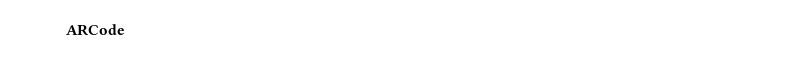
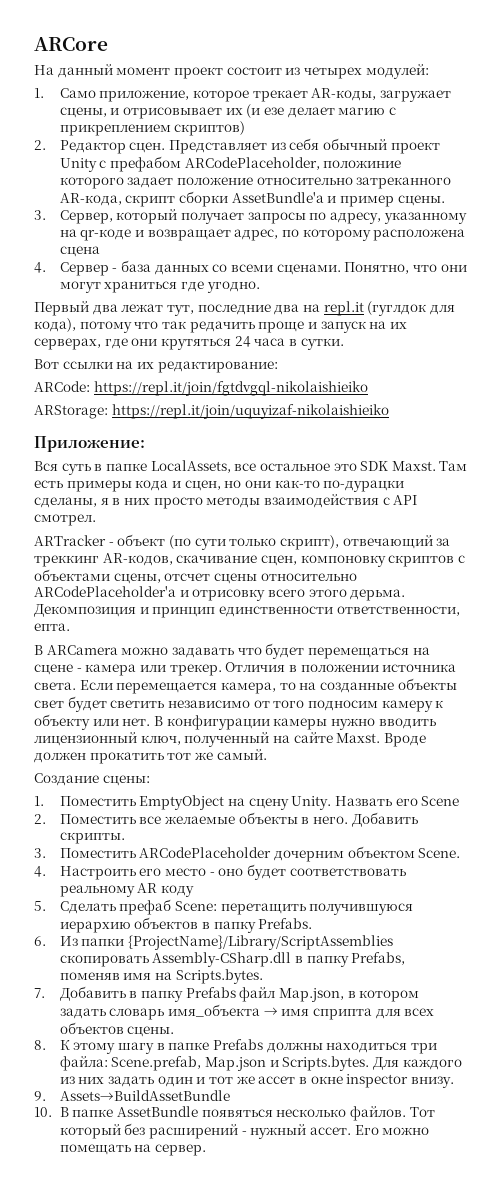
- ARCode
+ ARCore
+ На данный момент проект состоит из четырех модулей:
+ 1. Само приложение, которое трекает AR-коды, загружает сцены, и отрисовывает их (и езе делает магию с прикреплением скриптов)
+ 2. Редактор сцен. Представляет из себя обычный проект Unity с префабом ARCodePlaceholder, положиние которого задает положение относительно затреканного AR-кода, скрипт сборки AssetBundle'а и пример сцены.
+ 3. Сервер, который получает запросы по адресу, указанному на qr-коде и возвращает адрес, по которому расположена сцена
+ 4. Сервер - база данных со всеми сценами. Понятно, что они могут храниться где угодно.
+ Первый два лежат тут, последние два на repl.it (гуглдок для кода), потому что так редачить проще и запуск на их серверах, где они крутяться 24 часа в сутки.
+ Вот ссылки на их редактирование:
+ ARCode: https://repl.it/join/fgtdvgql-nikolaishieiko
+ ARStorage: https://repl.it/join/uquyizaf-nikolaishieiko
+ Приложение:
+ Вся суть в папке LocalAssets, все остальное это SDK Maxst. Там есть примеры кода и сцен, но они как-то по-дурацки сделаны, я в них просто методы взаимодействия с API смотрел.
+ ARTracker - объект (по сути только скрипт), отвечающий за треккинг AR-кодов, скачивание сцен, компоновку скриптов с объектами сцены, отсчет сцены относительно ARCodePlaceholder'а и отрисовку всего этого дерьма. Декомпозиция и принцип единственности ответственности, епта.
+ В ARCamera можно задавать что будет перемещаться на сцене - камера или трекер. Отличия в положении источника света. Если перемещается камера, то на созданные объекты свет будет светить независимо от того подносим камеру к объекту или нет. В конфигурации камеры нужно вводить лицензионный ключ, полученный на сайте Maxst. Вроде должен прокатить тот же самый.
+ Создание сцены:
+ 1. Поместить EmptyObject на сцену Unity. Назвать его Scene
+ 2. Поместить все желаемые объекты в него. Добавить скрипты.
+ 3. Поместить ARCodePlaceholder дочерним объектом Scene.
+ 4. Настроить его место - оно будет соответствовать реальному AR коду
+ 5. Сделать префаб Scene: перетащить получившуюся иерархию объектов в папку Prefabs.
+ 6. Из папки {ProjectName}/Library/ScriptAssemblies скопировать Assembly-CSharp.dll в папку Prefabs, поменяв имя на Scripts.bytes.
+ 7. Добавить в папку Prefabs файл Map.json, в котором задать словарь имя_объекта → имя сприпта для всех объектов сцены.
+ 8. К этому шагу в папке Prefabs должны находиться три файла: Scene.prefab, Map.json и Scripts.bytes. Для каждого из них задать один и тот же ассет в окне inspector внизу.
+ 9. Assets→BuildAssetBundle
+ 10. В папке AssetBundle появяться несколько файлов. Тот который без расширений - нужный ассет. Его можно помещать на сервер.

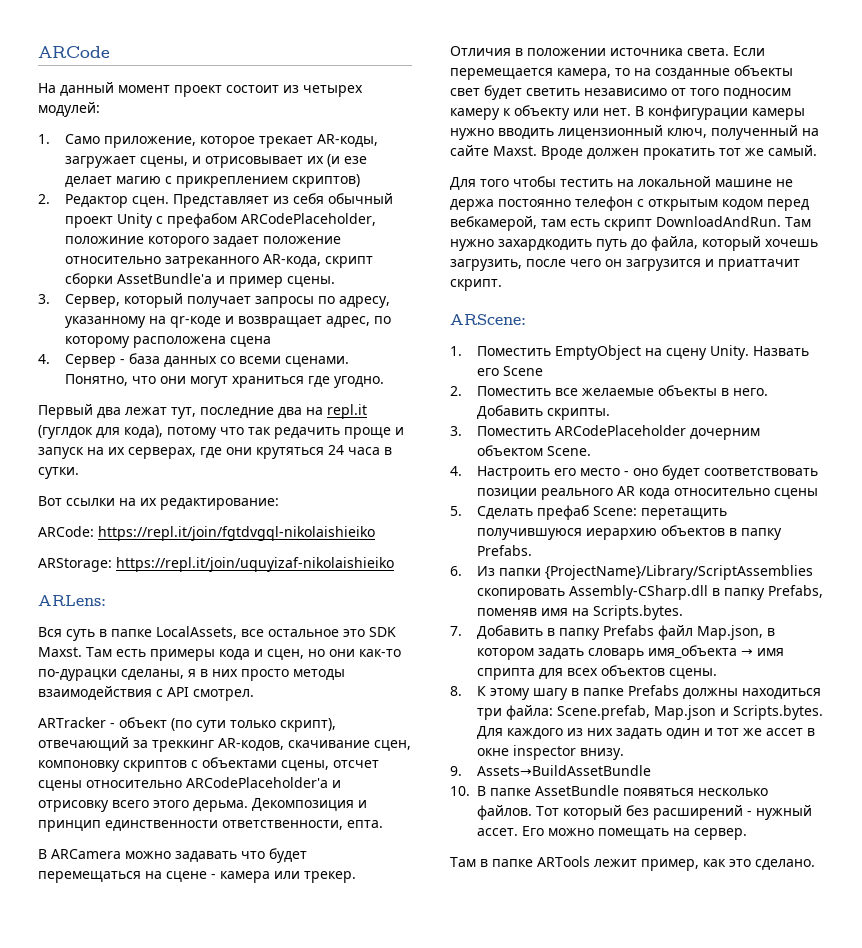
- ARCore
+ ARCode
- Приложение:
+ ARLens:
- Создание сцены:
+ Для того чтобы тестить на локальной машине не держа постоянно телефон с открытым кодом перед вебкамерой, там есть скрипт DownloadAndRun. Там нужно захардкодить путь до файла, который хочешь загрузить, после чего он загрузится и приаттачит скрипт.
+ ARScene:
- 4. Настроить его место - оно будет соответствовать реальному AR коду
+ 4. Настроить его место - оно будет соответствовать позиции реального AR кода относительно сцены
+ Там в папке ARTools лежит пример, как это сделано.

